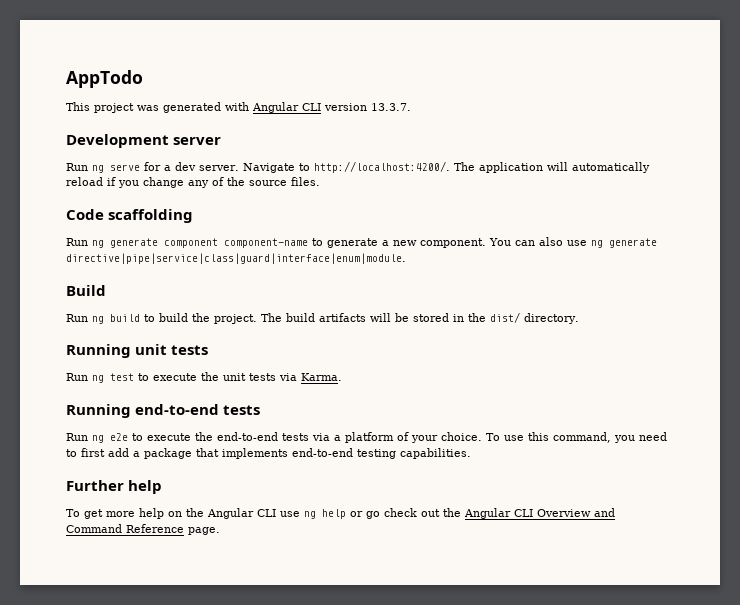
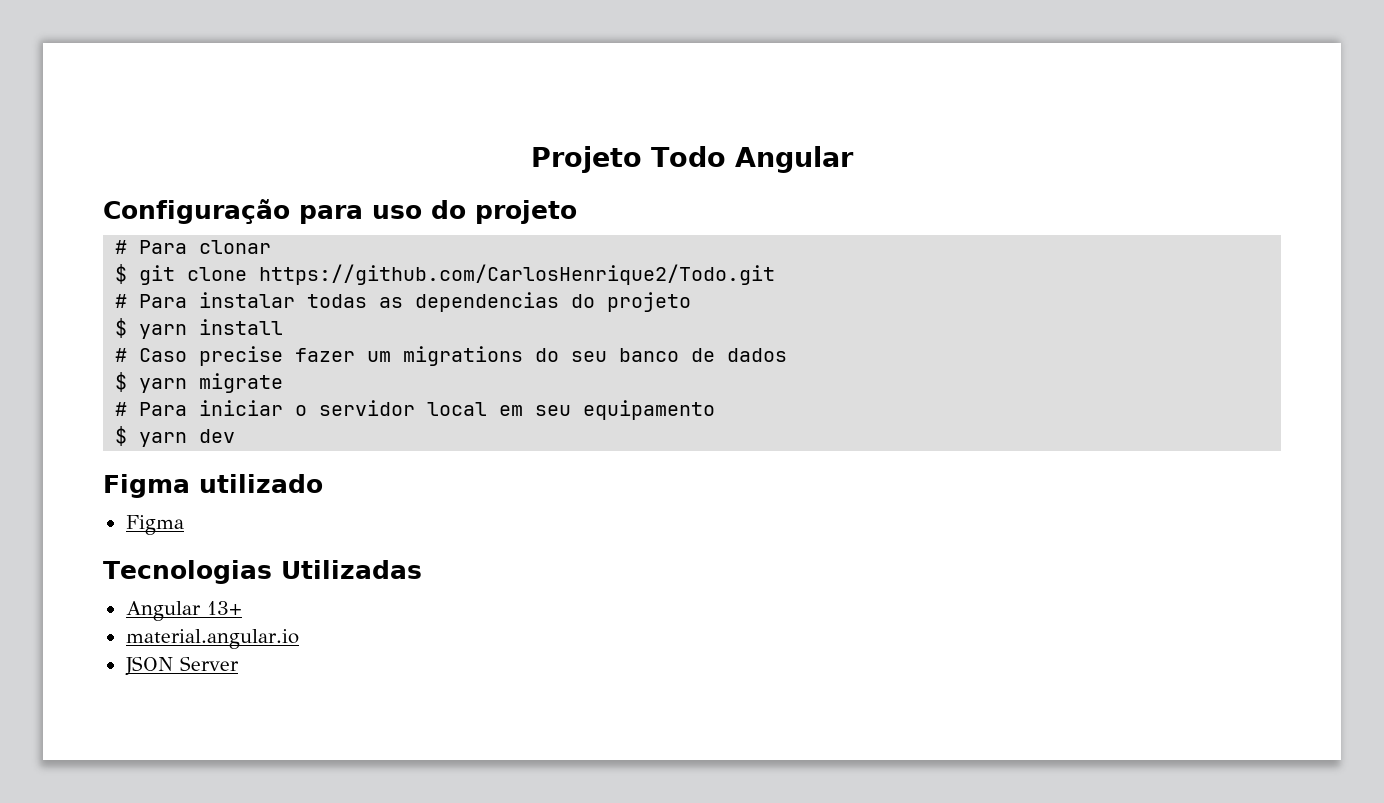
- AppTodo
- This project was generated with Angular CLI version 13.3.7.
- Development server
- Run ng serve for a dev server. Navigate to http://localhost:4200/. The application will automatically reload if you change any of the source files.
- Code scaffolding
- Run ng generate component component-name to generate a new component. You can also use ng generate directive|pipe|service|class|guard|interface|enum|module.
- Build
- Run ng build to build the project. The build artifacts will be stored in the dist/ directory.
- Running unit tests
- Run ng test to execute the unit tests via Karma.
- Running end-to-end tests
- Run ng e2e to execute the end-to-end tests via a platform of your choice. To use this command, you need to first add a package that implements end-to-end testing capabilities.
- Further help
- To get more help on the Angular CLI use ng help or go check out the Angular CLI Overview and Command Reference page.
+ Projeto Todo Angular
+ Configuração para uso do projeto
+ # Para clonar
+ $ git clone https://github.com/CarlosHenrique2/Todo.git
+ # Para instalar todas as dependencias do projeto
+ $ yarn install
+ # Caso precise fazer um migrations do seu banco de dados
+ $ yarn migrate
+ # Para iniciar o servidor local em seu equipamento
+ $ yarn dev
+ Figma utilizado
+ Figma
+ Tecnologias Utilizadas
+ Angular 13+
+ material.angular.io
+ JSON Server

